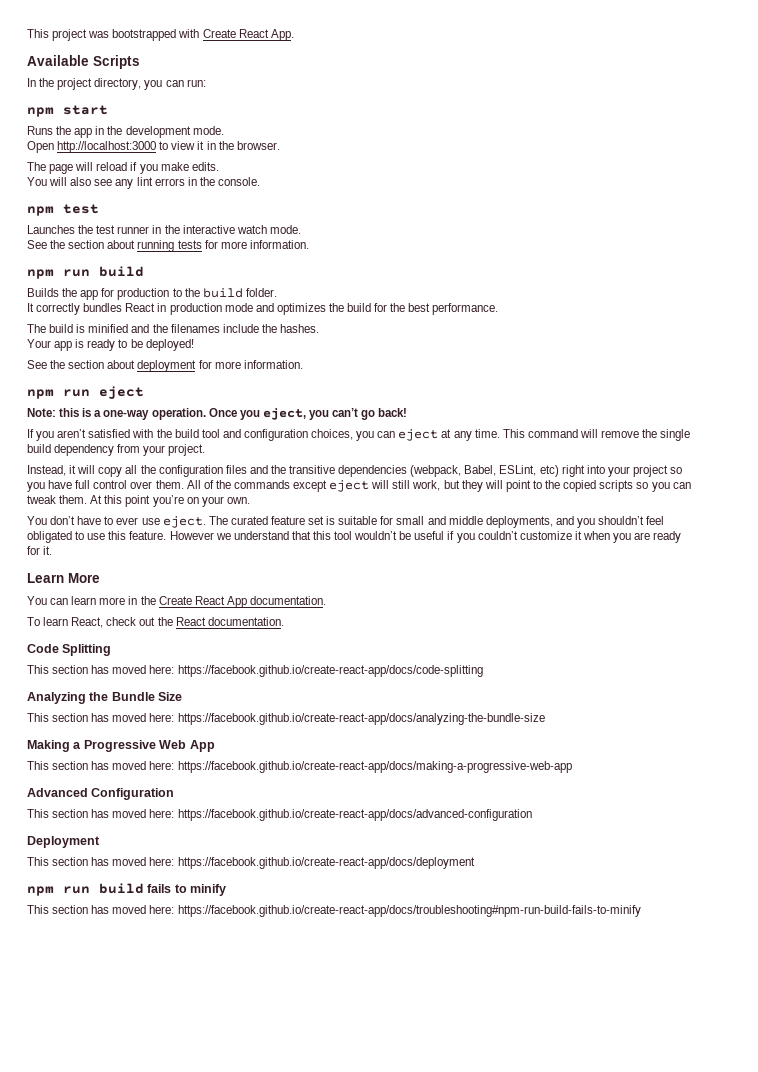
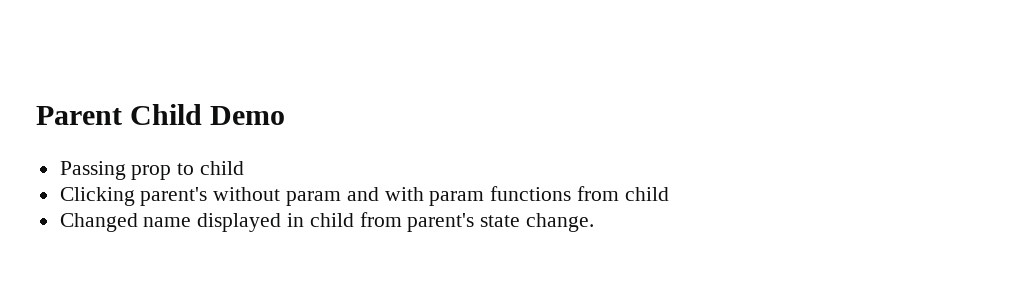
- This project was bootstrapped with Create React App.
- Available Scripts
- In the project directory, you can run:
- npm start
- Runs the app in the development mode.
- Open http://localhost:3000 to view it in the browser.
- The page will reload if you make edits.
- You will also see any lint errors in the console.
- npm test
- Launches the test runner in the interactive watch mode.
- See the section about running tests for more information.
- npm run build
- Builds the app for production to the build folder.
- It correctly bundles React in production mode and optimizes the build for the best performance.
- The build is minified and the filenames include the hashes.
- Your app is ready to be deployed!
- See the section about deployment for more information.
- npm run eject
- Note: this is a one-way operation. Once you eject, you can’t go back!
- If you aren’t satisfied with the build tool and configuration choices, you can eject at any time. This command will remove the single build dependency from your project.
- Instead, it will copy all the configuration files and the transitive dependencies (webpack, Babel, ESLint, etc) right into your project so you have full control over them. All of the commands except eject will still work, but they will point to the copied scripts so you can tweak them. At this point you’re on your own.
- You don’t have to ever use eject. The curated feature set is suitable for small and middle deployments, and you shouldn’t feel obligated to use this feature. However we understand that this tool wouldn’t be useful if you couldn’t customize it when you are ready for it.
- Learn More
- You can learn more in the Create React App documentation.
- To learn React, check out the React documentation.
- Code Splitting
- This section has moved here: https://facebook.github.io/create-react-app/docs/code-splitting
- Analyzing the Bundle Size
- This section has moved here: https://facebook.github.io/create-react-app/docs/analyzing-the-bundle-size
- Making a Progressive Web App
- This section has moved here: https://facebook.github.io/create-react-app/docs/making-a-progressive-web-app
- Advanced Configuration
- This section has moved here: https://facebook.github.io/create-react-app/docs/advanced-configuration
- Deployment
- This section has moved here: https://facebook.github.io/create-react-app/docs/deployment
- npm run build fails to minify
- This section has moved here: https://facebook.github.io/create-react-app/docs/troubleshooting#npm-run-build-fails-to-minify
+ Parent Child Demo
+ Passing prop to child
+ Clicking parent's without param and with param functions from child
+ Changed name displayed in child from parent's state change.

